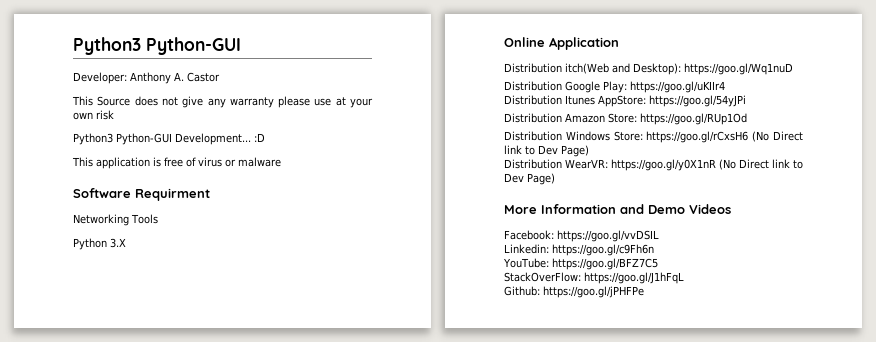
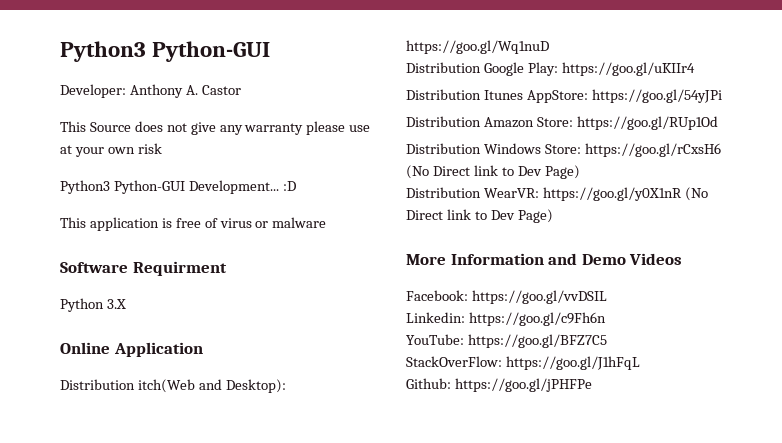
- Networking Tools

